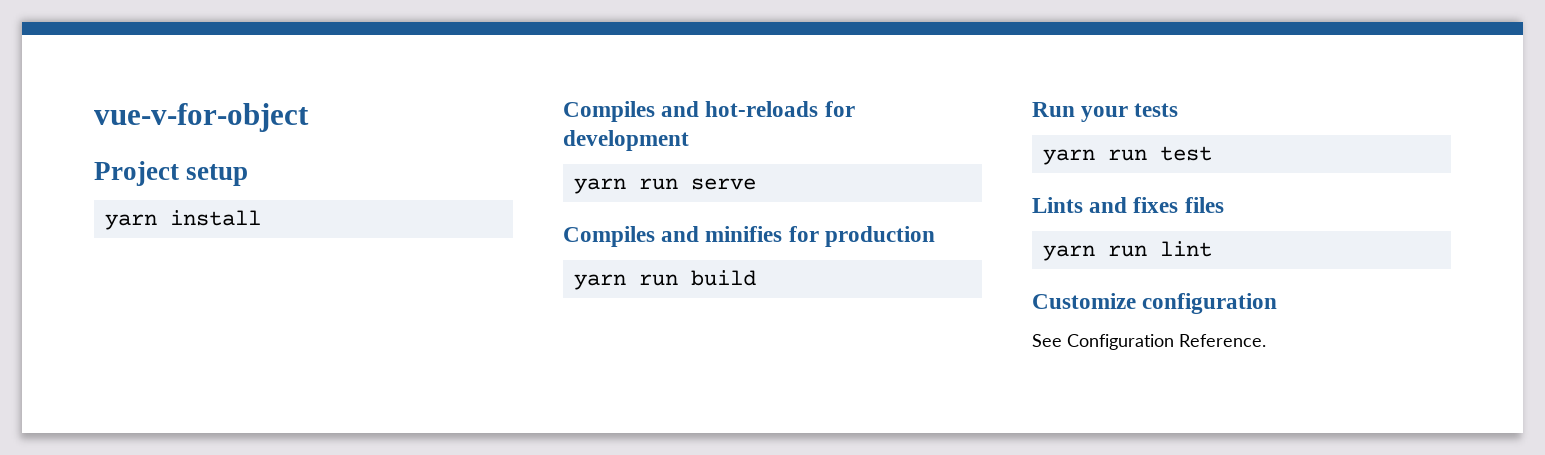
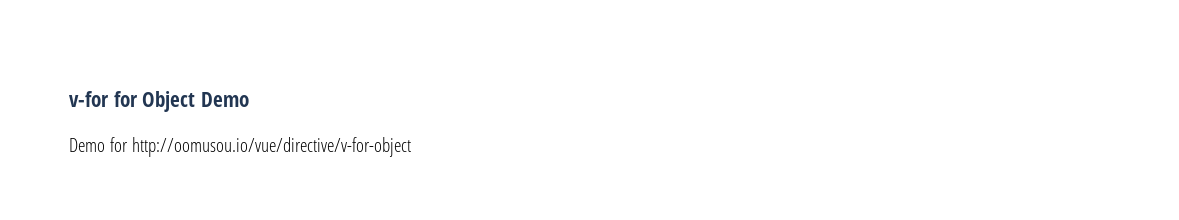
- vue-v-for-object
- Project setup
- yarn install
- Compiles and hot-reloads for development
- yarn run serve
- Compiles and minifies for production
- yarn run build
- Run your tests
- yarn run test
- Lints and fixes files
- yarn run lint
- Customize configuration
- See Configuration Reference.
+ v-for for Object Demo
+ Demo for http://oomusou.io/vue/directive/v-for-object

